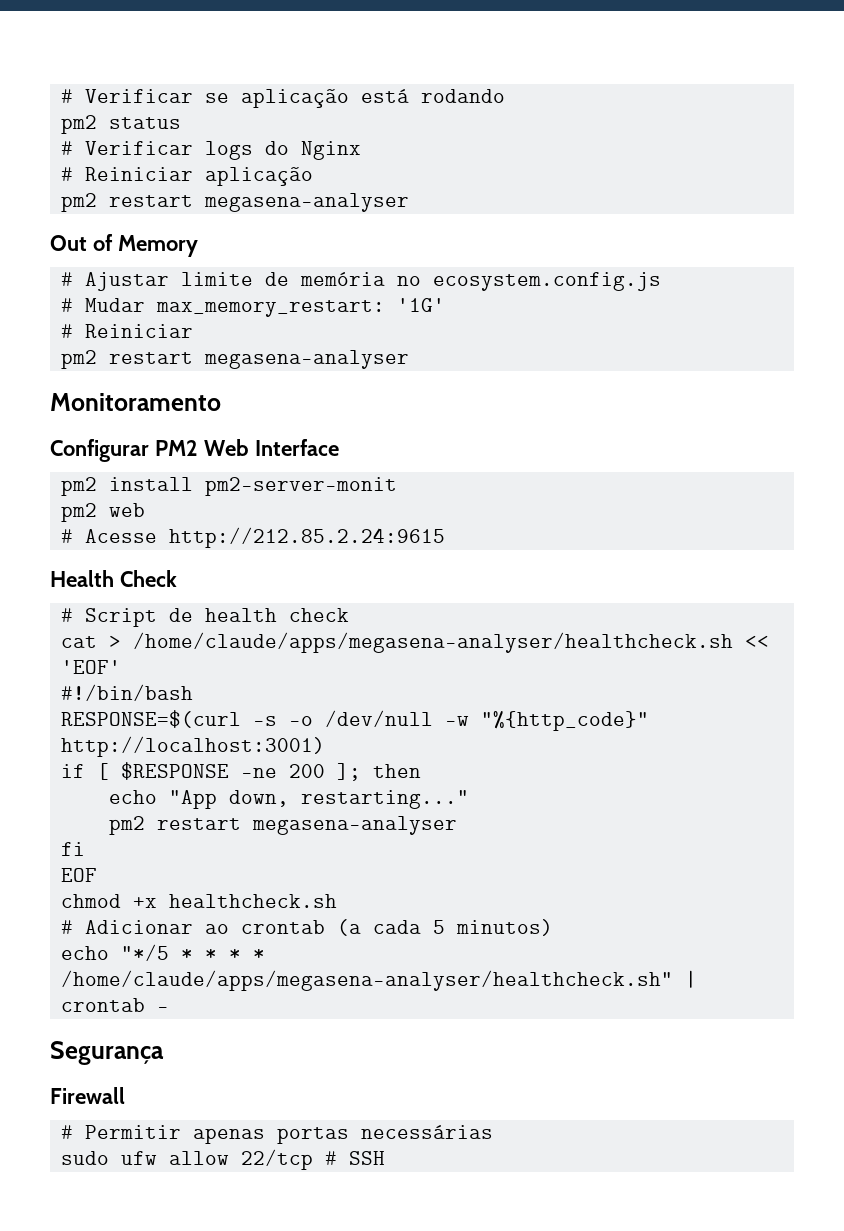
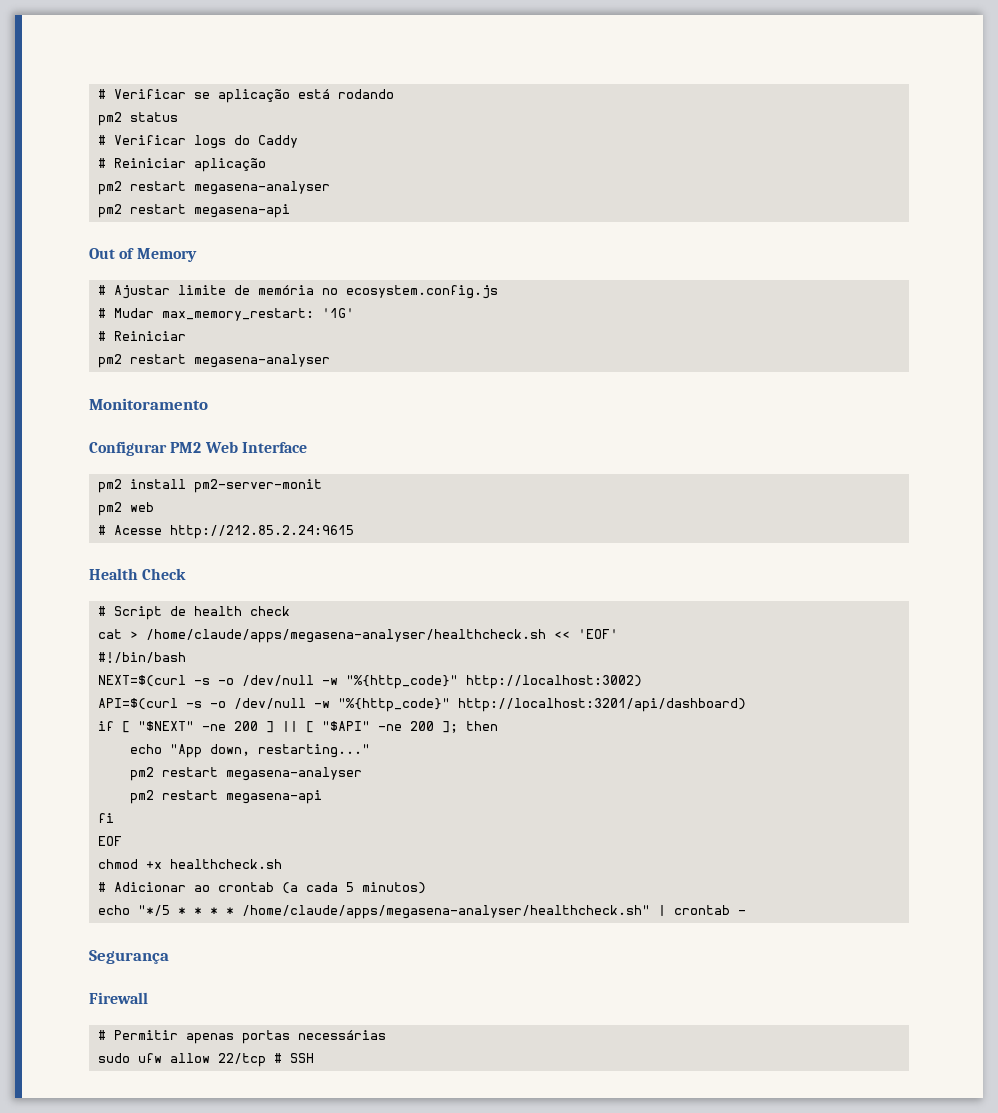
- # Verificar logs do Nginx
+ # Verificar logs do Caddy
  # Reiniciar aplicação
  pm2 restart megasena-analyser
+ pm2 restart megasena-api
- RESPONSE=$(curl -s -o /dev/null -w "%{http_code}" http://localhost:3001)
- if [ $RESPONSE -ne 200 ]; then
+ NEXT=$(curl -s -o /dev/null -w "%{http_code}" http://localhost:3002)
+ API=$(curl -s -o /dev/null -w "%{http_code}" http://localhost:3201/api/dashboard)
+ if [ "$NEXT" -ne 200 ] || [ "$API" -ne 200 ]; then
  echo "App down, restarting..."
  pm2 restart megasena-analyser
+ pm2 restart megasena-api

